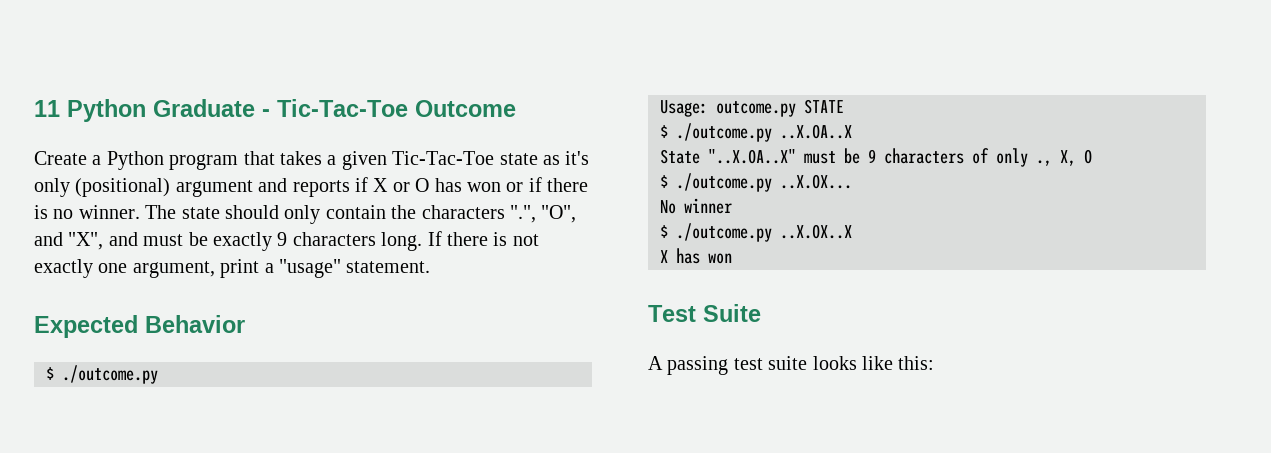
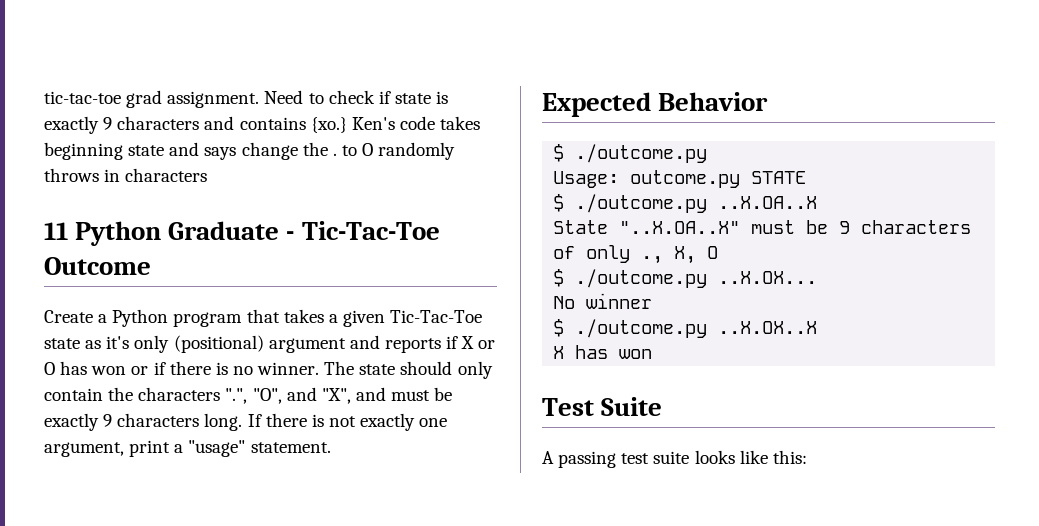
+ tic-tac-toe grad assignment. Need to check if state is exactly 9 characters and contains {xo.} Ken's code takes beginning state and says change the . to O randomly throws in characters

